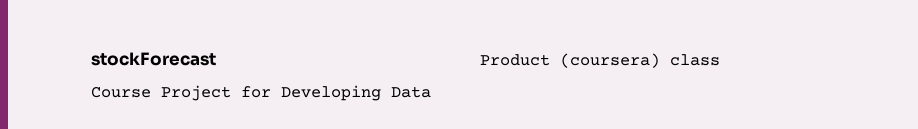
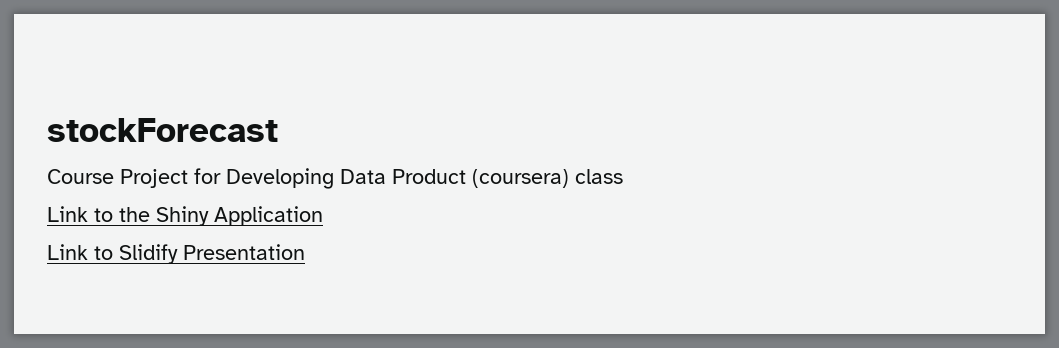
+ Link to the Shiny Application
+ Link to Slidify Presentation

